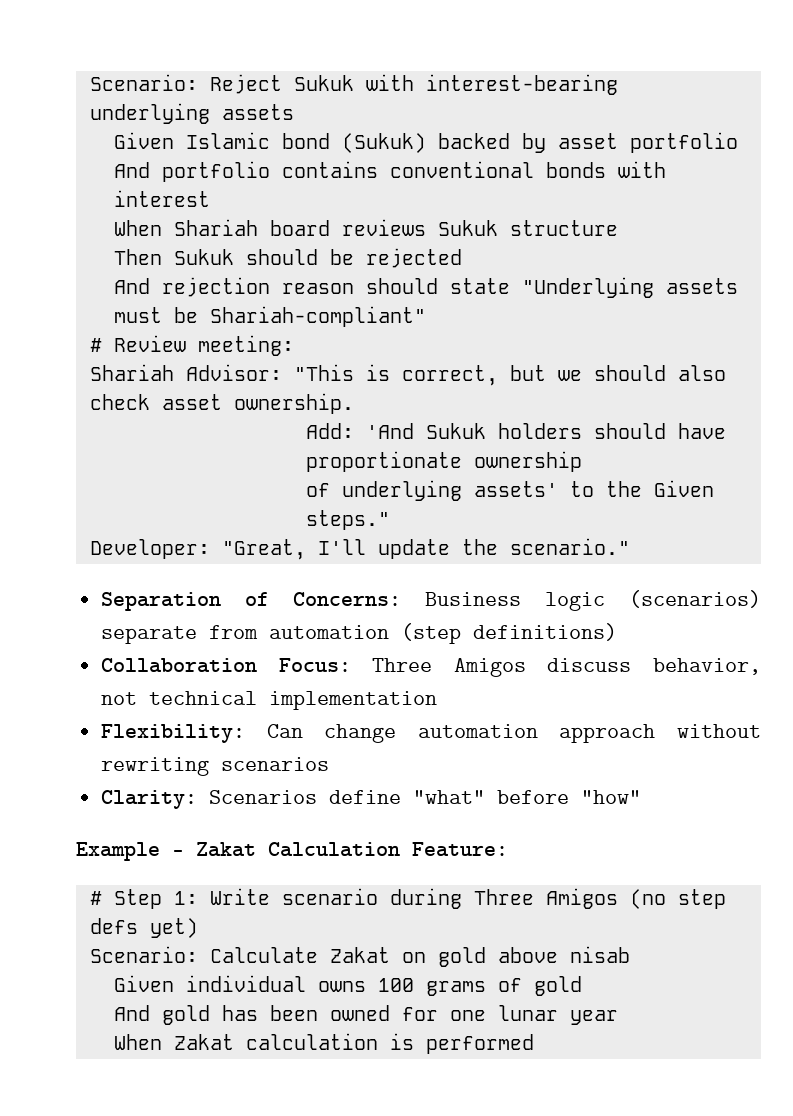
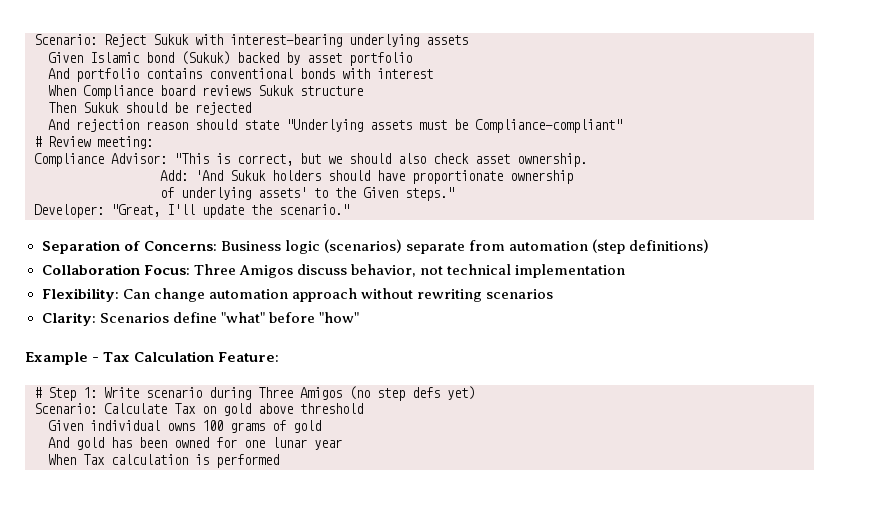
- When Shariah board reviews Sukuk structure
+ When Compliance board reviews Sukuk structure
- And rejection reason should state "Underlying assets must be Shariah-compliant"
+ And rejection reason should state "Underlying assets must be Compliance-compliant"
- Shariah Advisor: "This is correct, but we should also check asset ownership.
+ Compliance Advisor: "This is correct, but we should also check asset ownership.
- Example - Zakat Calculation Feature:
+ Example - Tax Calculation Feature:
- Scenario: Calculate Zakat on gold above nisab
+ Scenario: Calculate Tax on gold above threshold
- When Zakat calculation is performed
+ When Tax calculation is performed

